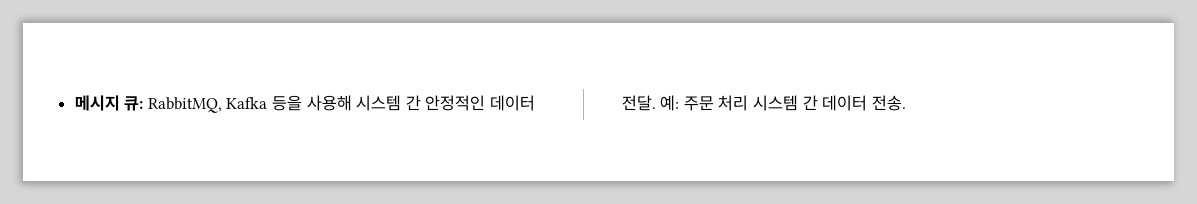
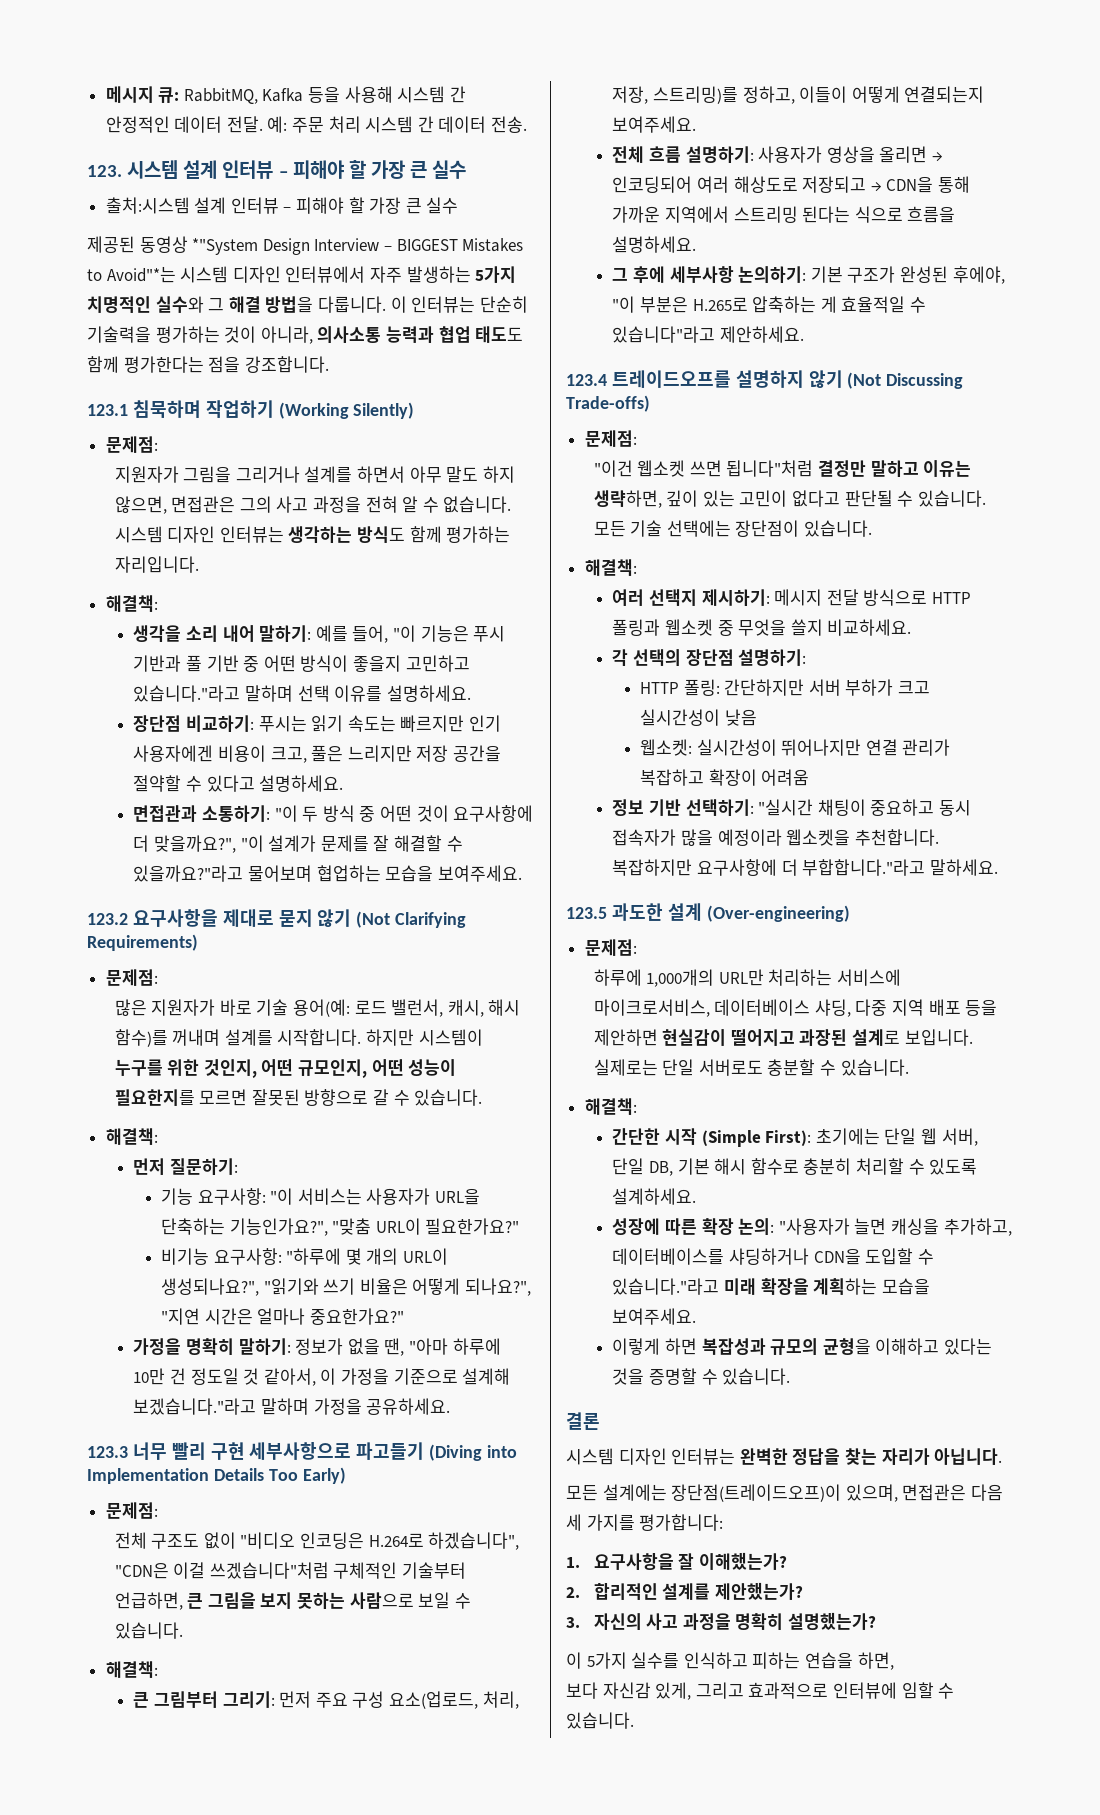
+ 123. 시스템 설계 인터뷰 – 피해야 할 가장 큰 실수
+ 출처:시스템 설계 인터뷰 – 피해야 할 가장 큰 실수
+ 제공된 동영상 *"System Design Interview – BIGGEST Mistakes to Avoid"*는 시스템 디자인 인터뷰에서 자주 발생하는 5가지 치명적인 실수와 그 해결 방법을 다룹니다. 이 인터뷰는 단순히 기술력을 평가하는 것이 아니라, 의사소통 능력과 협업 태도도 함께 평가한다는 점을 강조합니다.
+ 123.1 침묵하며 작업하기 (Working Silently)
+ 문제점:
+ 지원자가 그림을 그리거나 설계를 하면서 아무 말도 하지 않으면, 면접관은 그의 사고 과정을 전혀 알 수 없습니다. 시스템 디자인 인터뷰는 생각하는 방식도 함께 평가하는 자리입니다.
+ 해결책:
+ 생각을 소리 내어 말하기: 예를 들어, "이 기능은 푸시 기반과 풀 기반 중 어떤 방식이 좋을지 고민하고 있습니다."라고 말하며 선택 이유를 설명하세요.
+ 장단점 비교하기: 푸시는 읽기 속도는 빠르지만 인기 사용자에겐 비용이 크고, 풀은 느리지만 저장 공간을 절약할 수 있다고 설명하세요.
+ 면접관과 소통하기: "이 두 방식 중 어떤 것이 요구사항에 더 맞을까요?", "이 설계가 문제를 잘 해결할 수 있을까요?"라고 물어보며 협업하는 모습을 보여주세요.
+ 123.2 요구사항을 제대로 묻지 않기 (Not Clarifying Requirements)
+ 문제점:
+ 많은 지원자가 바로 기술 용어(예: 로드 밸런서, 캐시, 해시 함수)를 꺼내며 설계를 시작합니다. 하지만 시스템이 누구를 위한 것인지, 어떤 규모인지, 어떤 성능이 필요한지를 모르면 잘못된 방향으로 갈 수 있습니다.
+ 해결책:
+ 먼저 질문하기:
+ 기능 요구사항: "이 서비스는 사용자가 URL을 단축하는 기능인가요?", "맞춤 URL이 필요한가요?"
+ 비기능 요구사항: "하루에 몇 개의 URL이 생성되나요?", "읽기와 쓰기 비율은 어떻게 되나요?", "지연 시간은 얼마나 중요한가요?"
+ 가정을 명확히 말하기: 정보가 없을 땐, "아마 하루에 10만 건 정도일 것 같아서, 이 가정을 기준으로 설계해 보겠습니다."라고 말하며 가정을 공유하세요.
+ 123.3 너무 빨리 구현 세부사항으로 파고들기 (Diving into Implementation Details Too Early)
+ 문제점:
+ 전체 구조도 없이 "비디오 인코딩은 H.264로 하겠습니다", "CDN은 이걸 쓰겠습니다"처럼 구체적인 기술부터 언급하면, 큰 그림을 보지 못하는 사람으로 보일 수 있습니다.
+ 해결책:
+ 큰 그림부터 그리기: 먼저 주요 구성 요소(업로드, 처리, 저장, 스트리밍)를 정하고, 이들이 어떻게 연결되는지 보여주세요.
+ 전체 흐름 설명하기: 사용자가 영상을 올리면 → 인코딩되어 여러 해상도로 저장되고 → CDN을 통해 가까운 지역에서 스트리밍 된다는 식으로 흐름을 설명하세요.
+ 그 후에 세부사항 논의하기: 기본 구조가 완성된 후에야, "이 부분은 H.265로 압축하는 게 효율적일 수 있습니다"라고 제안하세요.
+ 123.4 트레이드오프를 설명하지 않기 (Not Discussing Trade-offs)
+ 문제점:
+ "이건 웹소켓 쓰면 됩니다"처럼 결정만 말하고 이유는 생략하면, 깊이 있는 고민이 없다고 판단될 수 있습니다. 모든 기술 선택에는 장단점이 있습니다.
+ 해결책:
+ 여러 선택지 제시하기: 메시지 전달 방식으로 HTTP 폴링과 웹소켓 중 무엇을 쓸지 비교하세요.
+ 각 선택의 장단점 설명하기:
+ HTTP 폴링: 간단하지만 서버 부하가 크고 실시간성이 낮음
+ 웹소켓: 실시간성이 뛰어나지만 연결 관리가 복잡하고 확장이 어려움
+ 정보 기반 선택하기: "실시간 채팅이 중요하고 동시 접속자가 많을 예정이라 웹소켓을 추천합니다. 복잡하지만 요구사항에 더 부합합니다."라고 말하세요.
+ 123.5 과도한 설계 (Over-engineering)
+ 문제점:
+ 하루에 1,000개의 URL만 처리하는 서비스에 마이크로서비스, 데이터베이스 샤딩, 다중 지역 배포 등을 제안하면 현실감이 떨어지고 과장된 설계로 보입니다. 실제로는 단일 서버로도 충분할 수 있습니다.
+ 해결책:
+ 간단한 시작 (Simple First): 초기에는 단일 웹 서버, 단일 DB, 기본 해시 함수로 충분히 처리할 수 있도록 설계하세요.
+ 성장에 따른 확장 논의: "사용자가 늘면 캐싱을 추가하고, 데이터베이스를 샤딩하거나 CDN을 도입할 수 있습니다."라고 미래 확장을 계획하는 모습을 보여주세요.
+ 이렇게 하면 복잡성과 규모의 균형을 이해하고 있다는 것을 증명할 수 있습니다.
+ 결론
+ 시스템 디자인 인터뷰는 완벽한 정답을 찾는 자리가 아닙니다.
+ 모든 설계에는 장단점(트레이드오프)이 있으며, 면접관은 다음 세 가지를 평가합니다:
+ 1. 요구사항을 잘 이해했는가?
+ 2. 합리적인 설계를 제안했는가?
+ 3. 자신의 사고 과정을 명확히 설명했는가?
+ 이 5가지 실수를 인식하고 피하는 연습을 하면,
+ 보다 자신감 있게, 그리고 효과적으로 인터뷰에 임할 수 있습니다.

